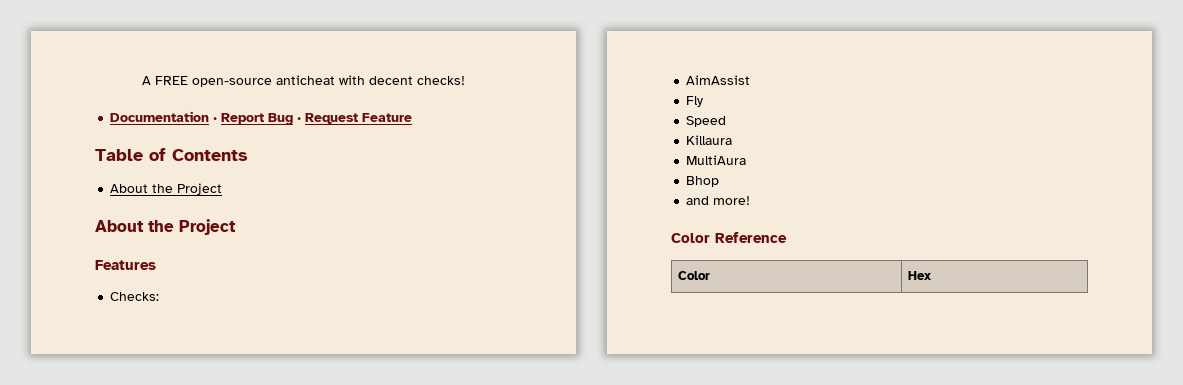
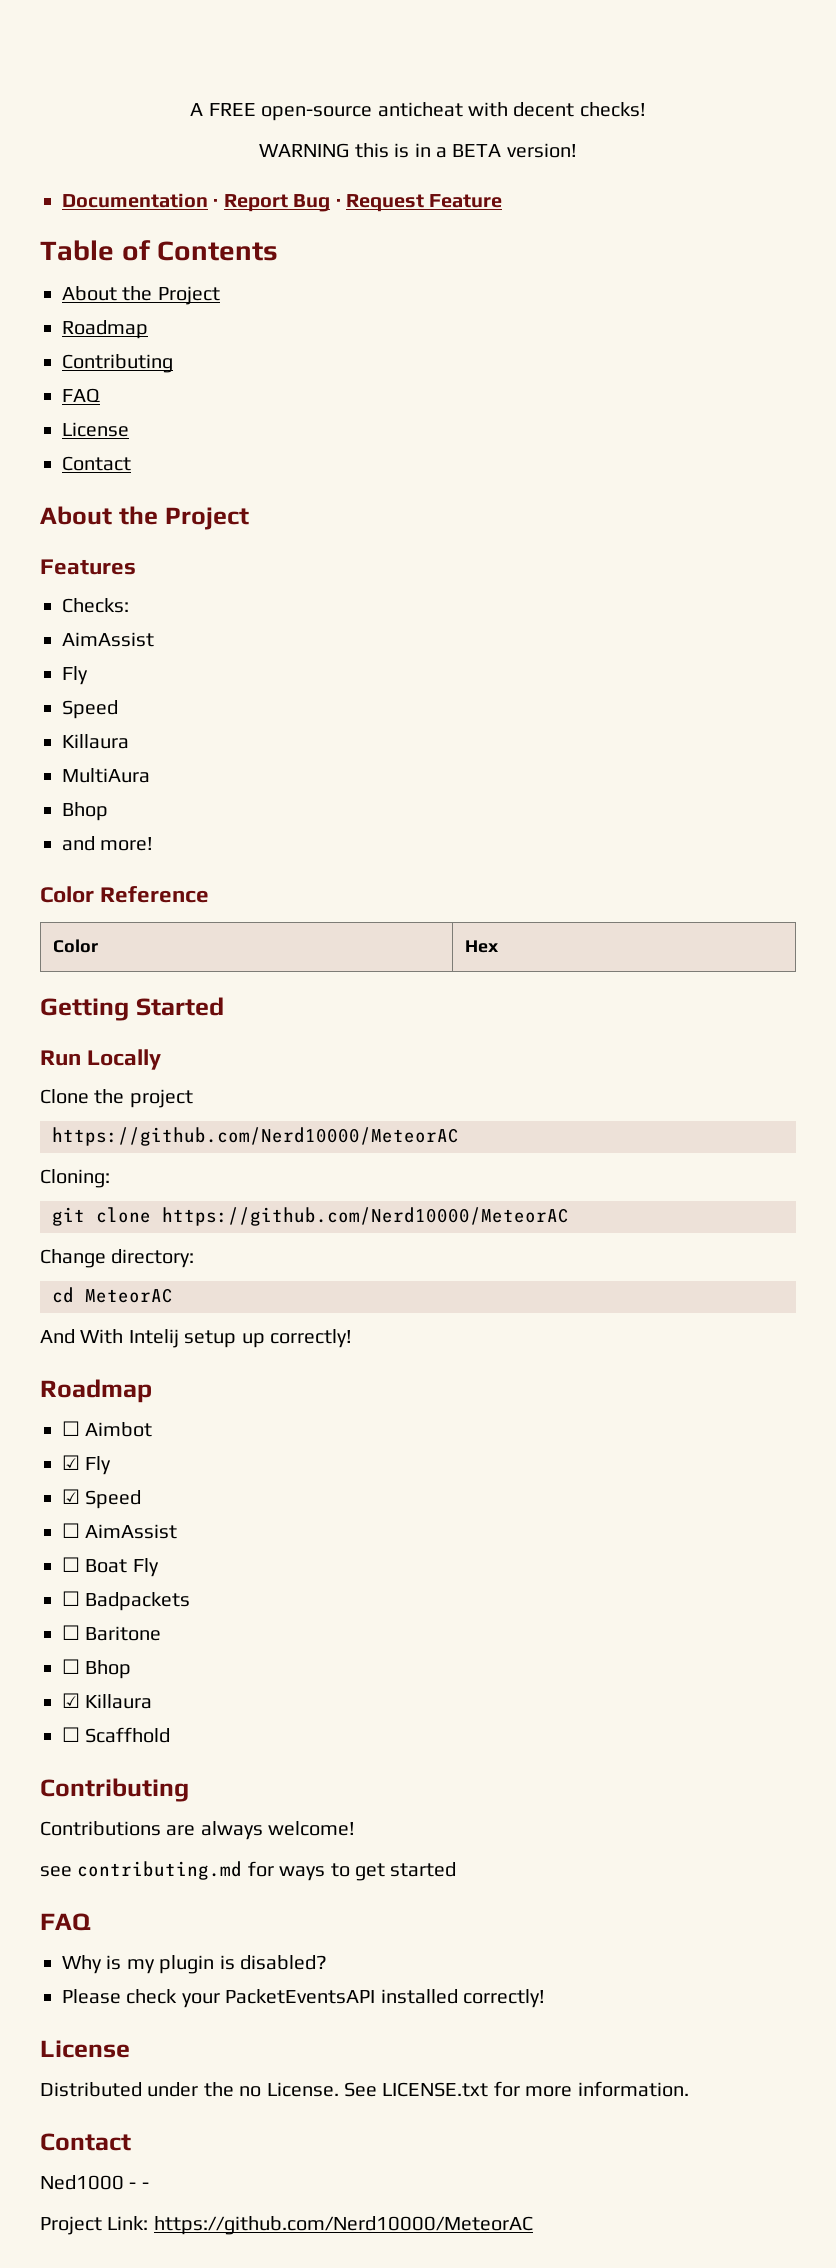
+ WARNING this is in a BETA version!
  Table of Contents
  About the Project
+ Roadmap
+ Contributing
+ FAQ
+ License
+ Contact
+ Getting Started
+ Run Locally
+ Clone the project
+ https://github.com/Nerd10000/MeteorAC
+ Cloning:
+ git clone https://github.com/Nerd10000/MeteorAC
+ Change directory:
+ cd MeteorAC
+ And With Intelij setup up correctly!
+ Roadmap
+ ☐ Aimbot
+ ☑ Fly
+ ☑ Speed
+ ☐ AimAssist
+ ☐ Boat Fly
+ ☐ Badpackets
+ ☐ Baritone
+ ☐ Bhop
+ ☑ Killaura
+ ☐ Scaffhold
+ Contributing
+ Contributions are always welcome!
+ see contributing.md for ways to get started
+ FAQ
+ Why is my plugin is disabled?
+ Please check your PacketEventsAPI installed correctly!
+ License
+ Distributed under the no License. See LICENSE.txt for more information.
+ Contact
+ Ned1000 - -
+ Project Link: https://github.com/Nerd10000/MeteorAC

